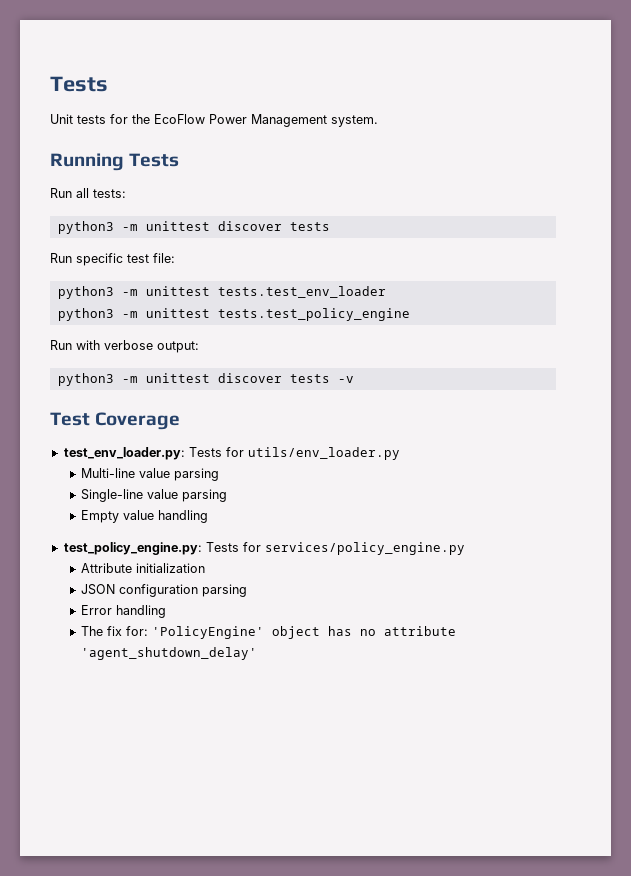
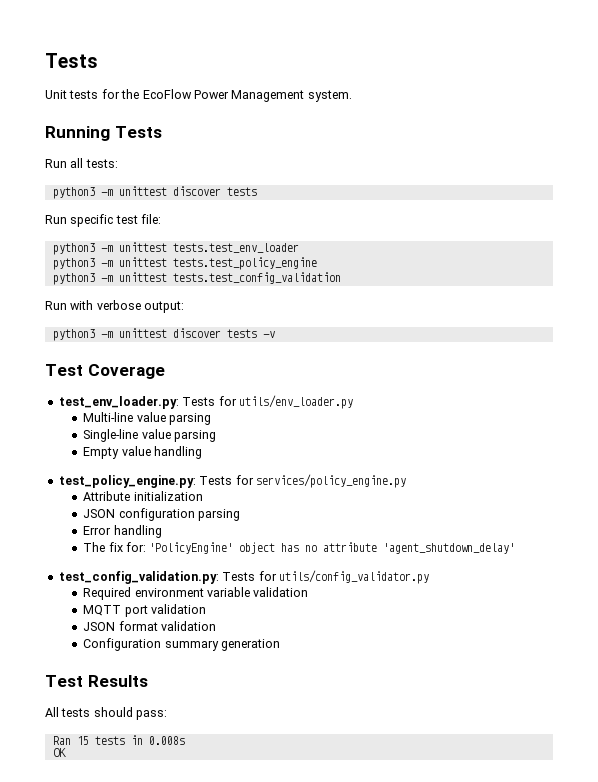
+ python3 -m unittest tests.test_config_validation
+ test_config_validation.py: Tests for utils/config_validator.py
+ Required environment variable validation
+ MQTT port validation
+ JSON format validation
+ Configuration summary generation
+ Test Results
+ All tests should pass:
+ Ran 15 tests in 0.008s
+ OK

